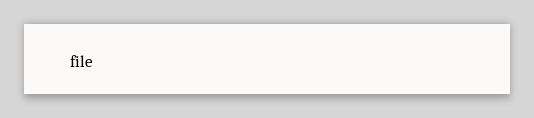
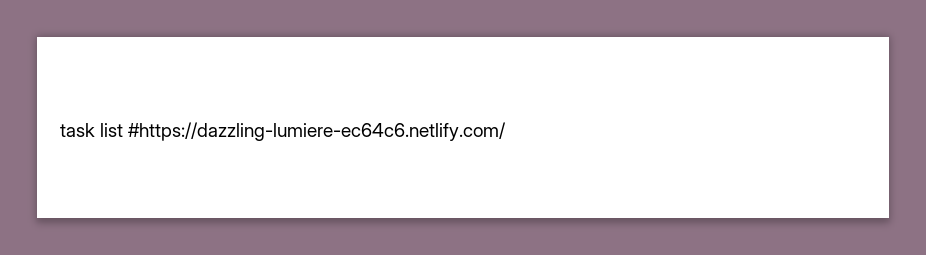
- file
+ task list #https://dazzling-lumiere-ec64c6.netlify.com/

